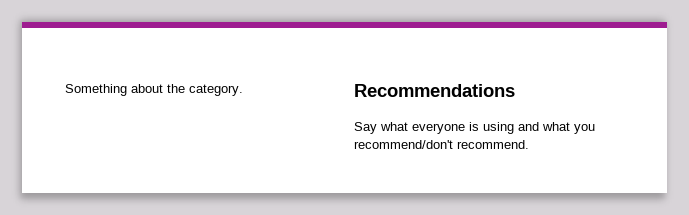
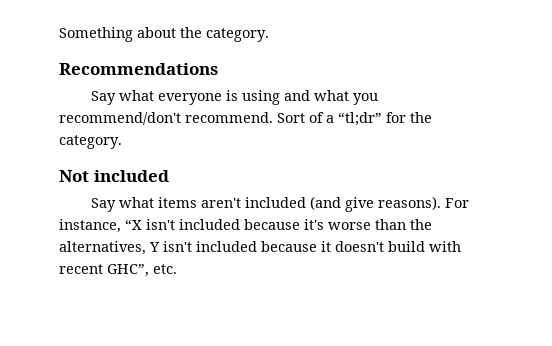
+ Sort of a “tl;dr” for the category.
+ Not included
+ Say what items aren't included (and give reasons). For instance, “X isn't included because it's worse than the alternatives, Y isn't included because it doesn't build with recent GHC”, etc.

